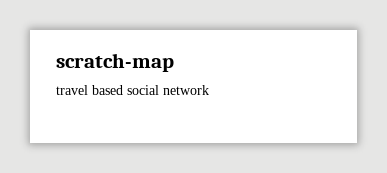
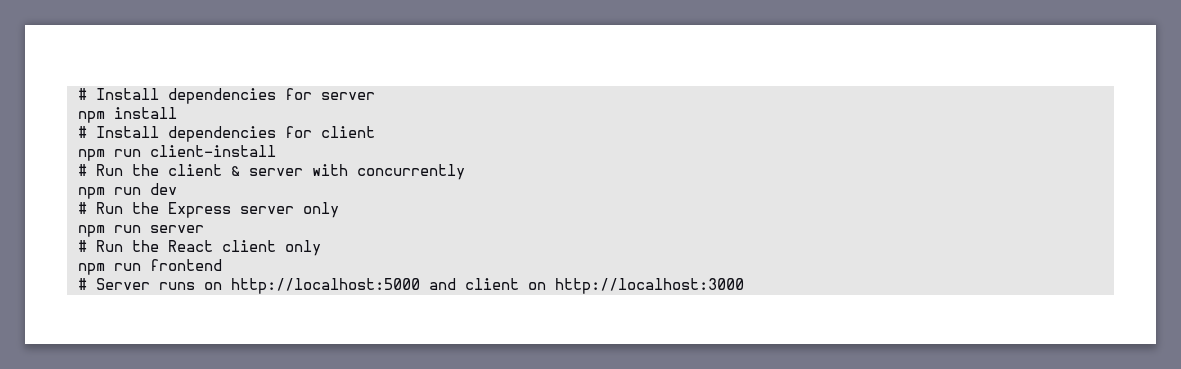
- scratch-map
- travel based social network
+ # Install dependencies for server
+ npm install
+ # Install dependencies for client
+ npm run client-install
+ # Run the client & server with concurrently
+ npm run dev
+ # Run the Express server only
+ npm run server
+ # Run the React client only
+ npm run frontend
+ # Server runs on http://localhost:5000 and client on http://localhost:3000

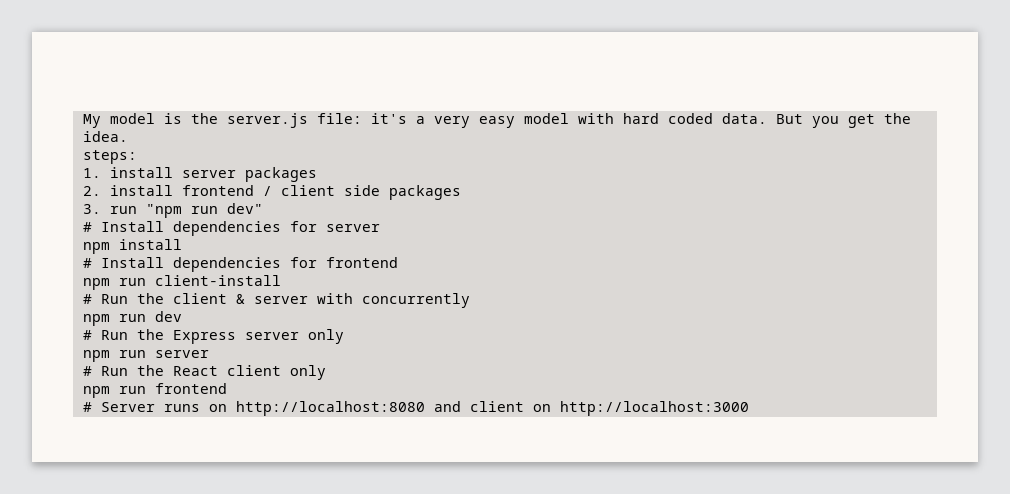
+ My model is the server.js file: it's a very easy model with hard coded data. But you get the idea.
+ steps:
+ 1. install server packages
+ 2. install frontend / client side packages
+ 3. run "npm run dev"
- # Install dependencies for client
+ # Install dependencies for frontend
- # Server runs on http://localhost:5000 and client on http://localhost:3000
+ # Server runs on http://localhost:8080 and client on http://localhost:3000

